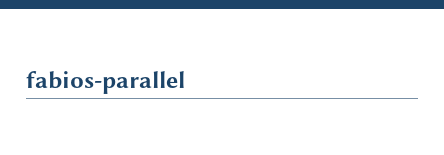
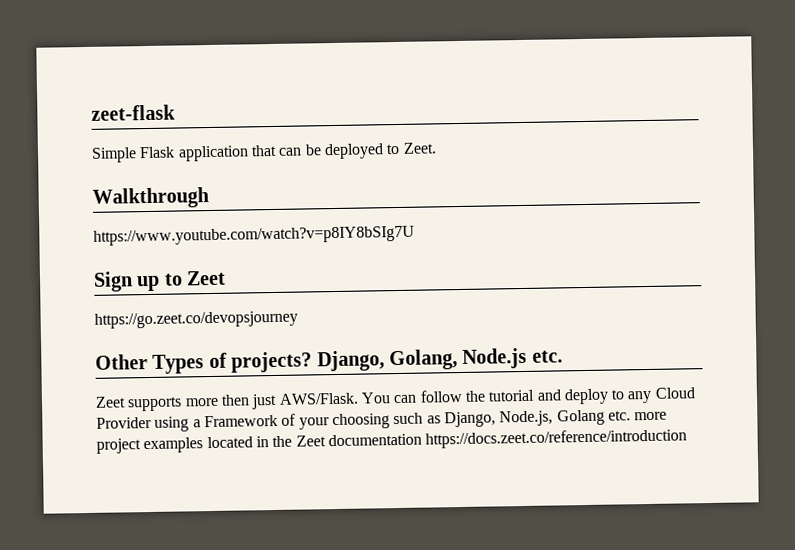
- fabios-parallel
+ zeet-flask
+ Simple Flask application that can be deployed to Zeet.
+ Walkthrough
+ https://www.youtube.com/watch?v=p8IY8bSIg7U
+ Sign up to Zeet
+ https://go.zeet.co/devopsjourney
+ Other Types of projects? Django, Golang, Node.js etc.
+ Zeet supports more then just AWS/Flask. You can follow the tutorial and deploy to any Cloud Provider using a Framework of your choosing such as Django, Node.js, Golang etc. more project examples located in the Zeet documentation https://docs.zeet.co/reference/introduction

